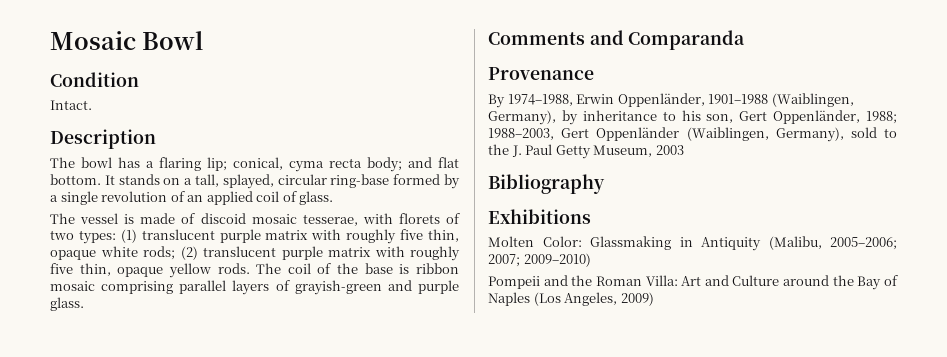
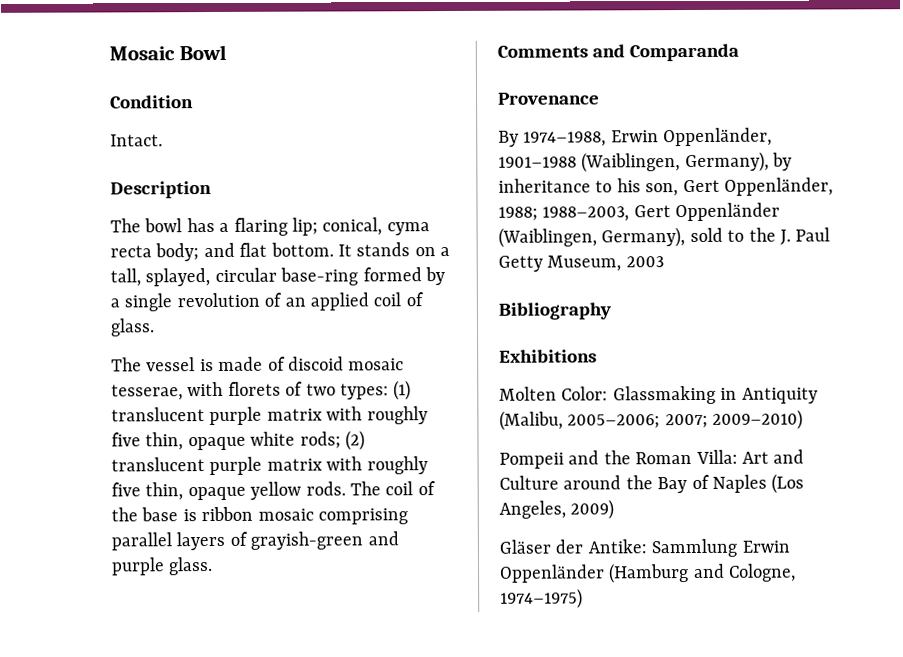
- It stands on a tall, splayed, circular ring-base formed by a single revolution of an applied coil of glass.
+ It stands on a tall, splayed, circular base-ring formed by a single revolution of an applied coil of glass.
+ Gläser der Antike: Sammlung Erwin Oppenländer (Hamburg and Cologne, 1974–1975)

